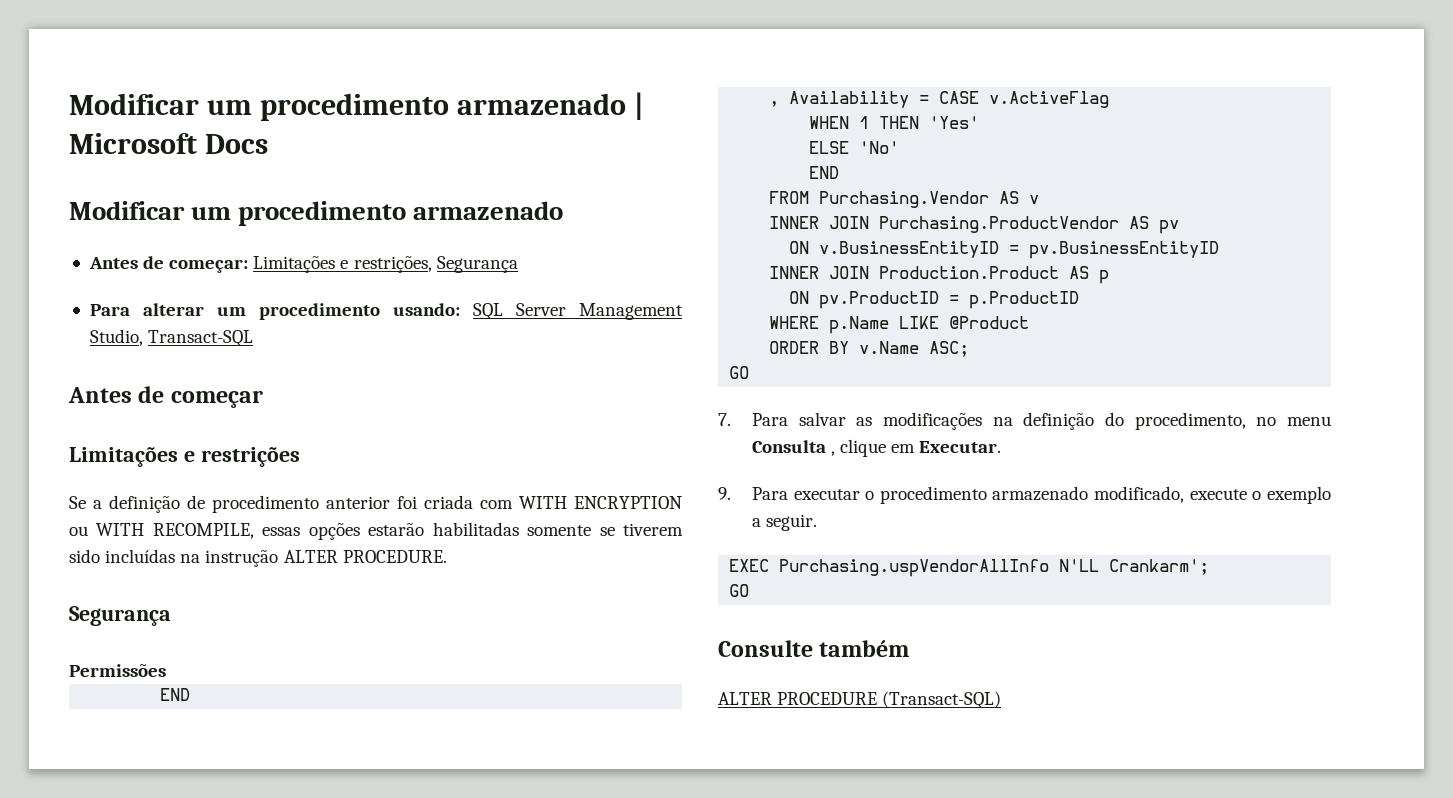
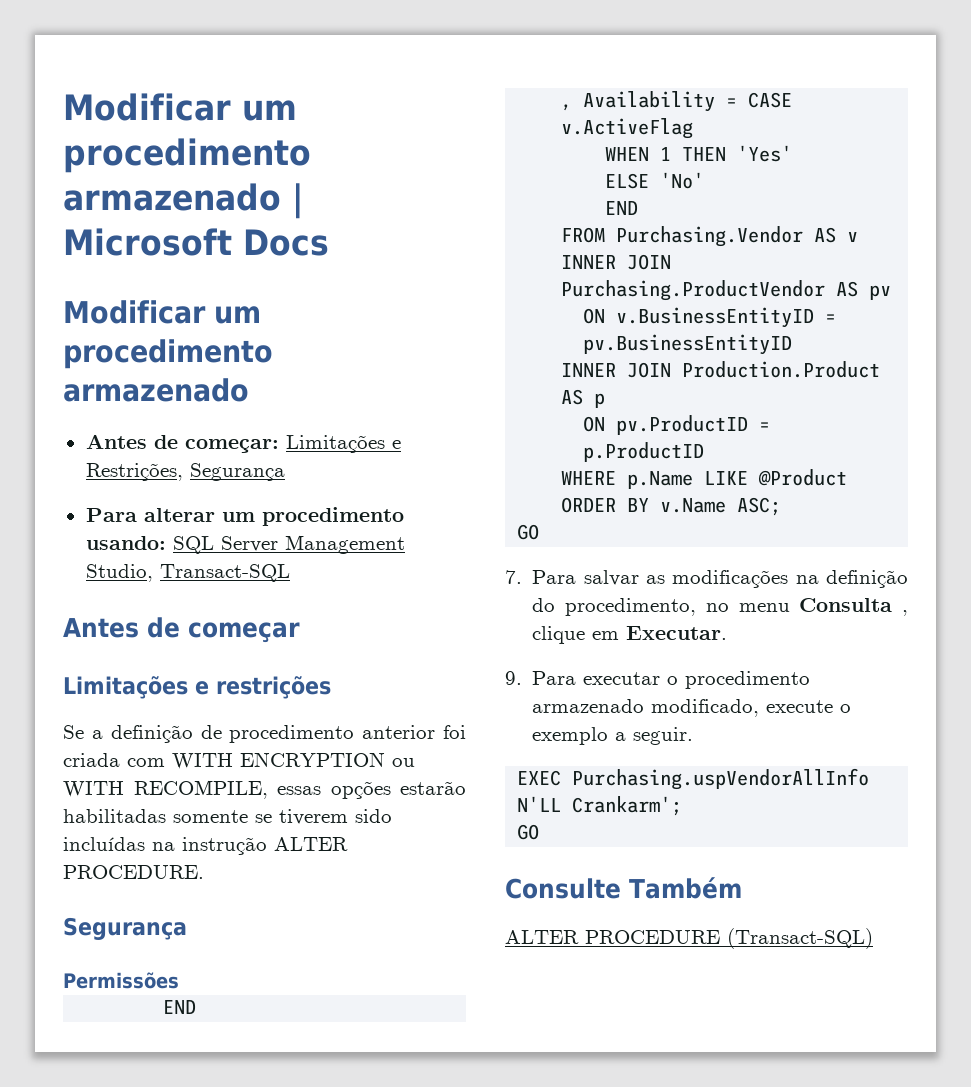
- Antes de começar: Limitações e restrições, Segurança
+ Antes de começar: Limitações e Restrições, Segurança
- Consulte também
+ Consulte Também

